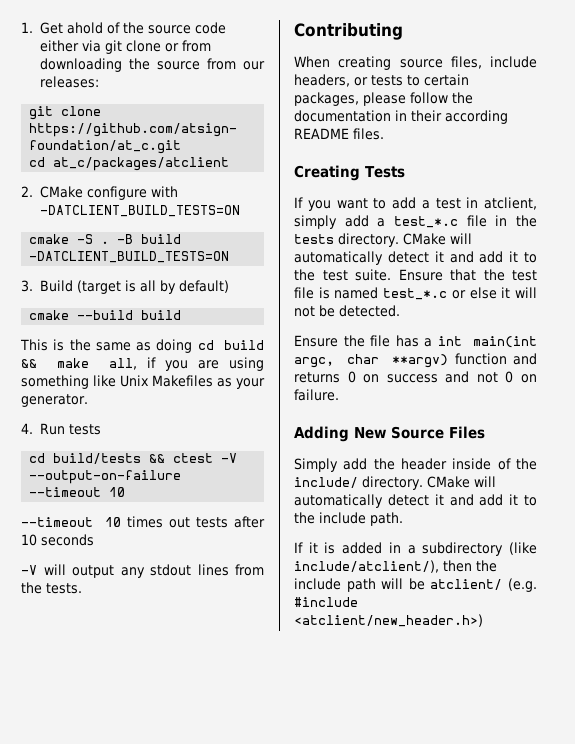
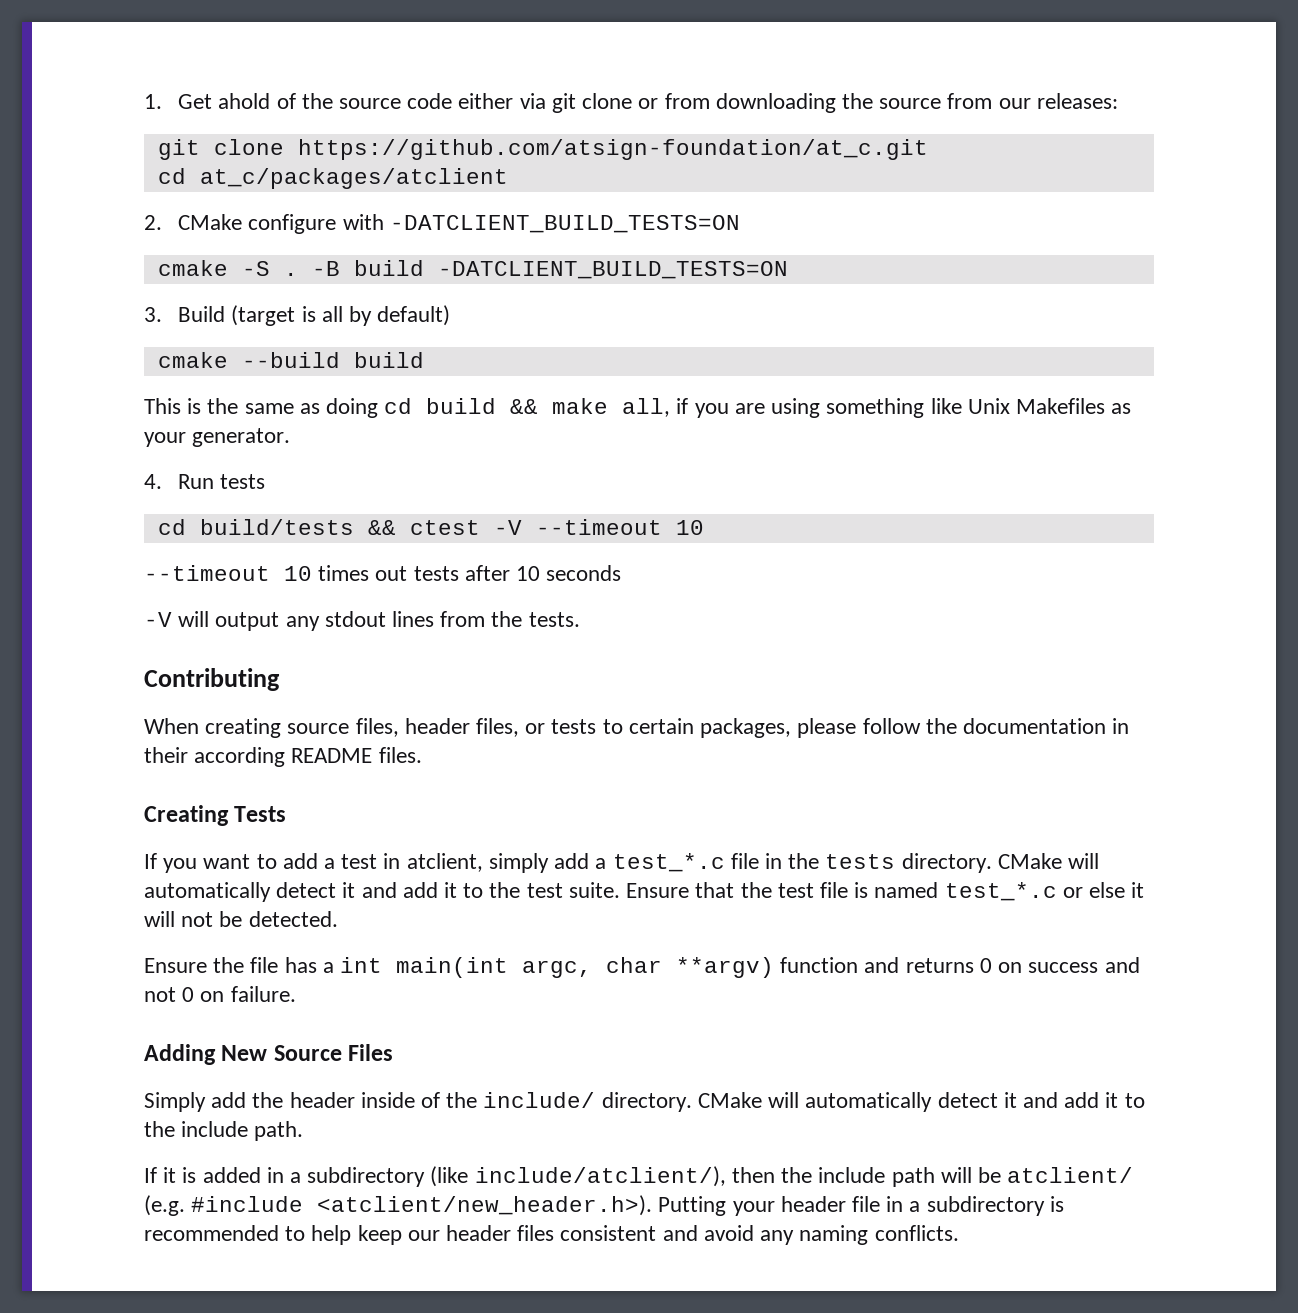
- cd build/tests && ctest -V --output-on-failure --timeout 10
+ cd build/tests && ctest -V --timeout 10
- When creating source files, include headers, or tests to certain packages, please follow the documentation in their according README files.
+ When creating source files, header files, or tests to certain packages, please follow the documentation in their according README files.
- If it is added in a subdirectory (like include/atclient/), then the include path will be atclient/ (e.g. #include <atclient/new_header.h>)
+ If it is added in a subdirectory (like include/atclient/), then the include path will be atclient/ (e.g. #include <atclient/new_header.h>). Putting your header file in a subdirectory is recommended to help keep our header files consistent and avoid any naming conflicts.

